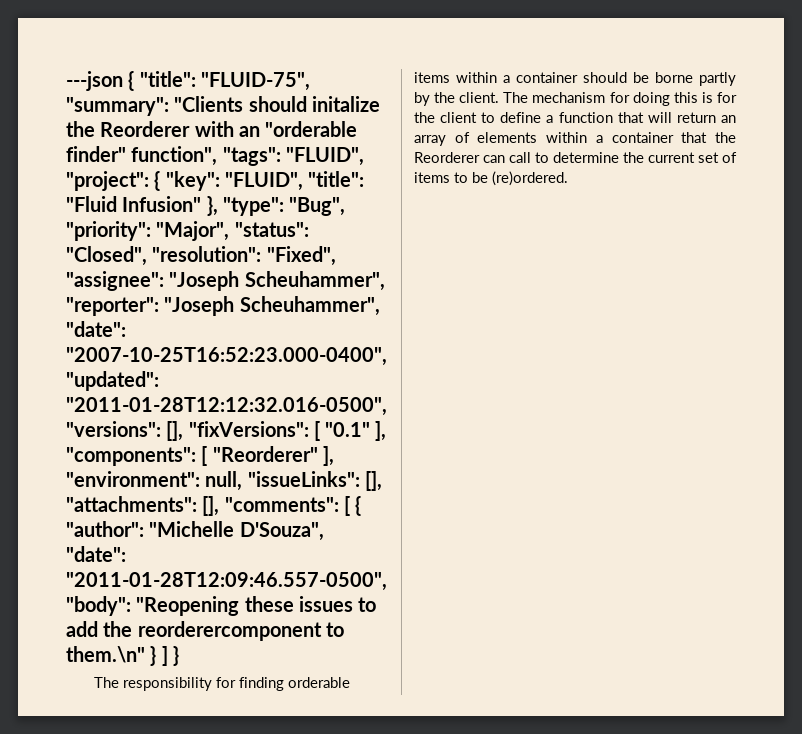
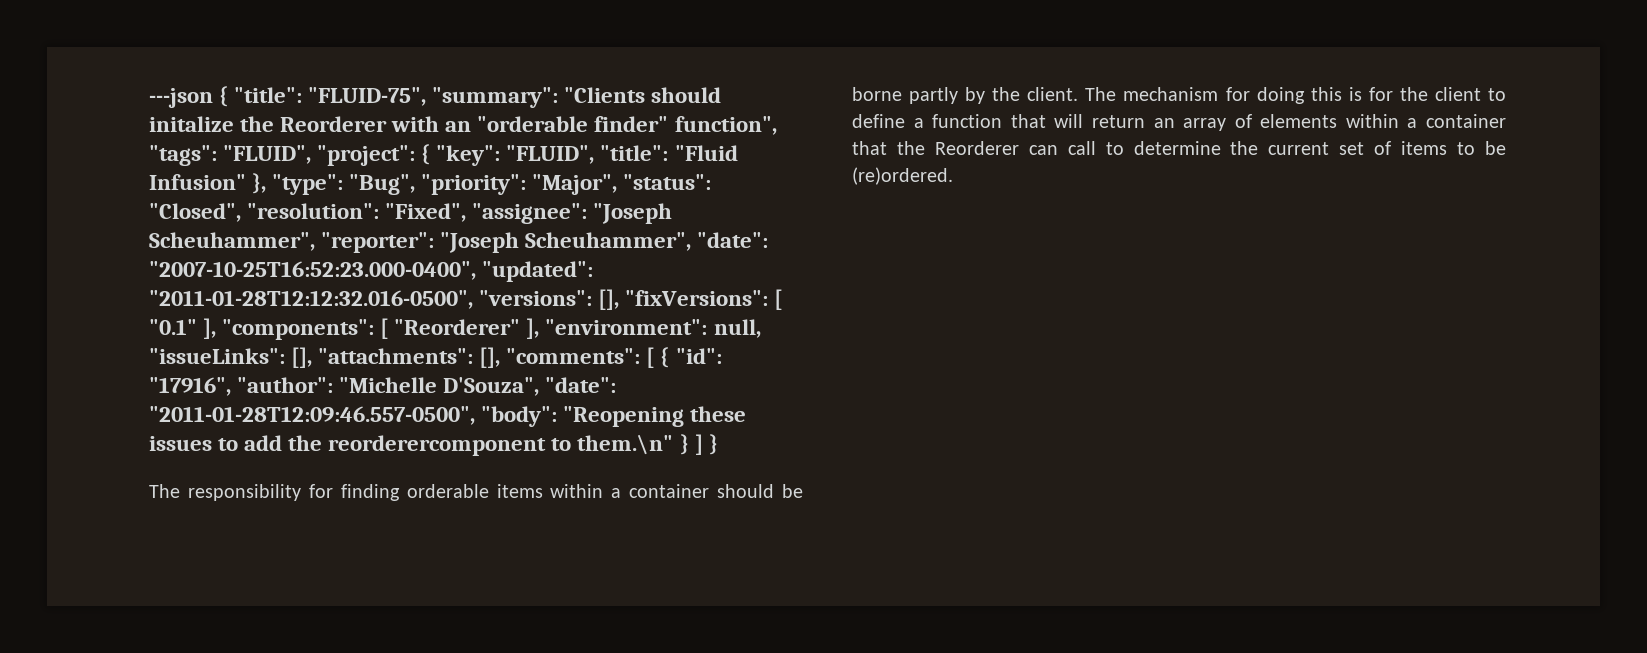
- [ { "author":
+ [ { "id": "17916", "author":

